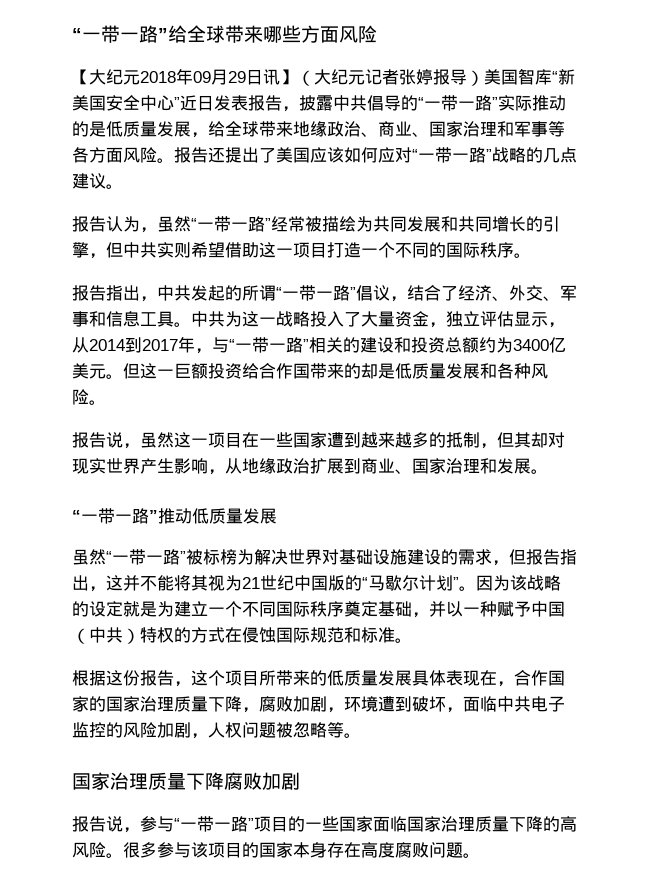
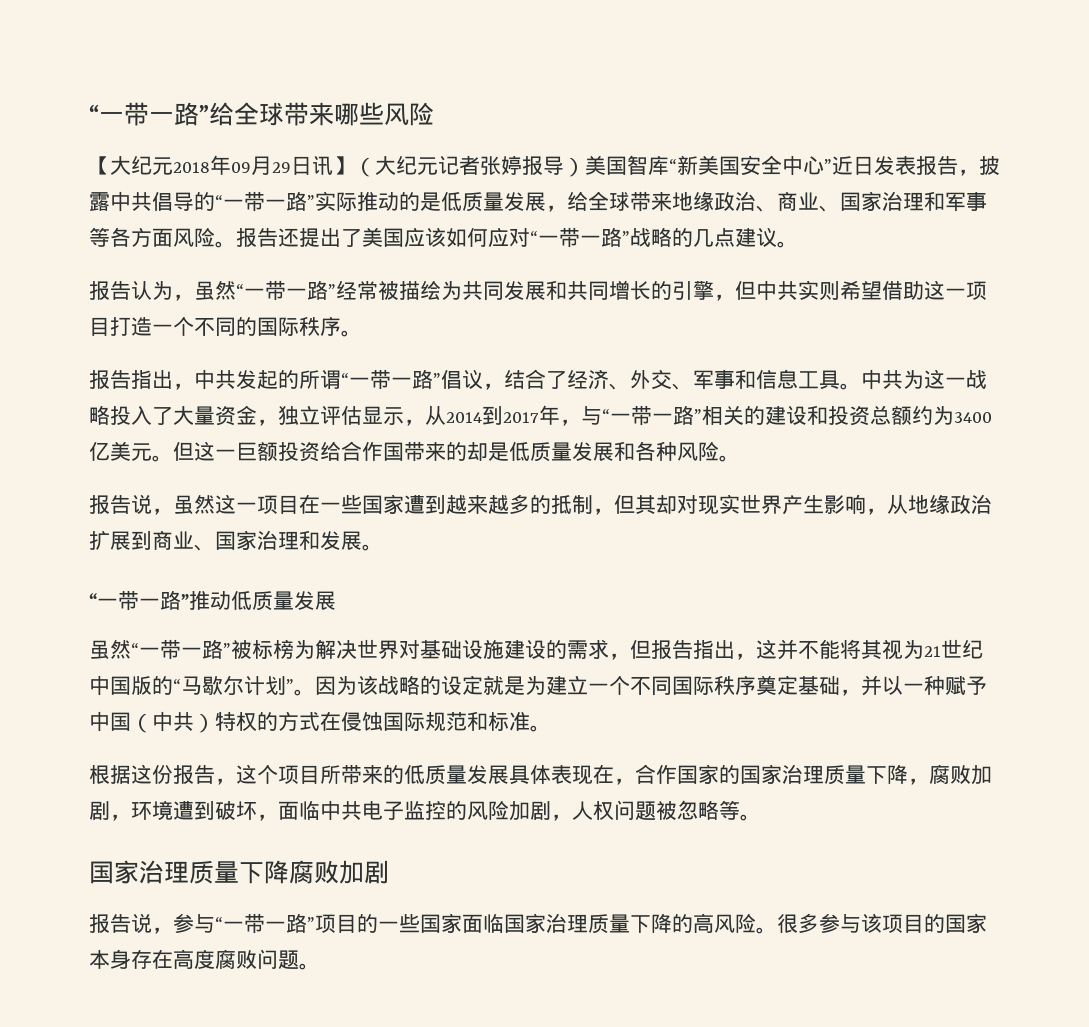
- “一带一路”给全球带来哪些方面风险
+ “一带一路”给全球带来哪些风险

